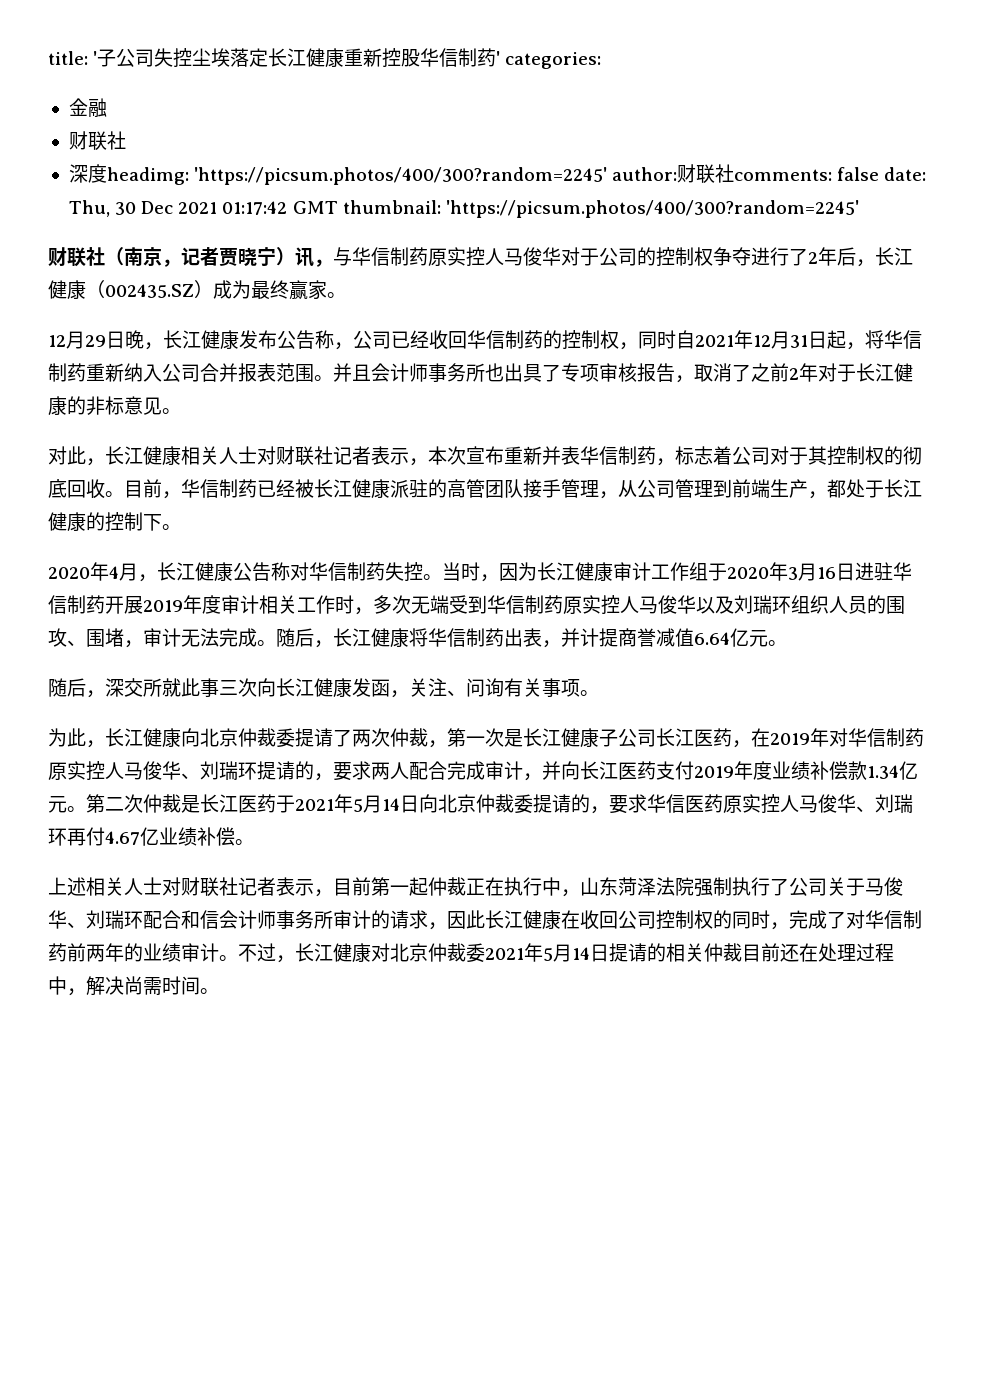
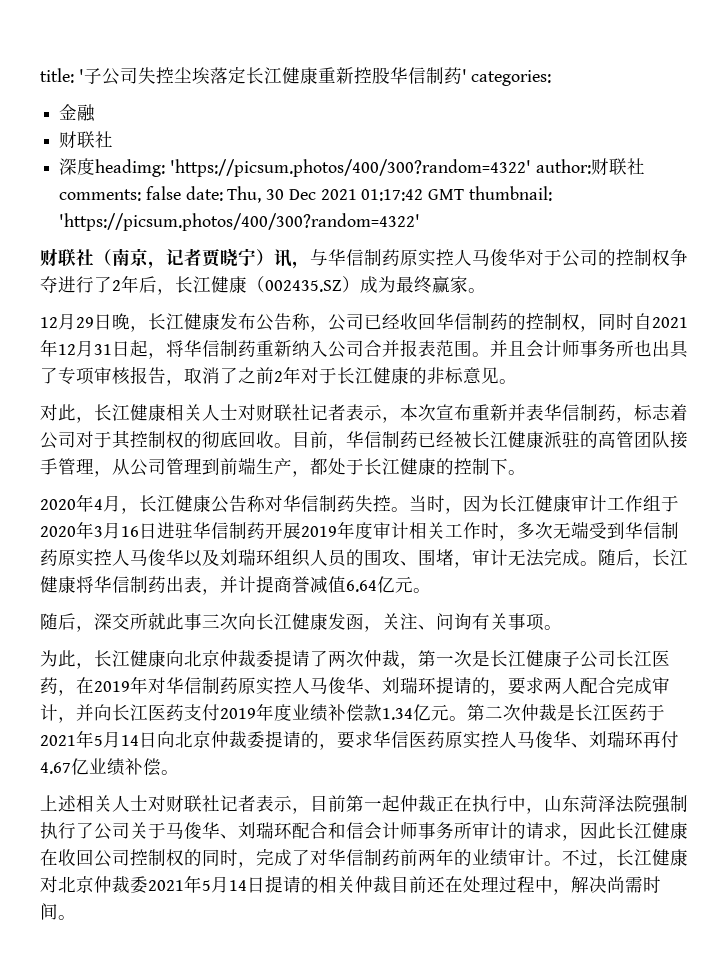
- 深度headimg: 'https://picsum.photos/400/300?random=2245' author:财联社comments: false date: Thu, 30 Dec 2021 01:17:42 GMT thumbnail: 'https://picsum.photos/400/300?random=2245'
+ 深度headimg: 'https://picsum.photos/400/300?random=4322' author:财联社comments: false date: Thu, 30 Dec 2021 01:17:42 GMT thumbnail: 'https://picsum.photos/400/300?random=4322'

